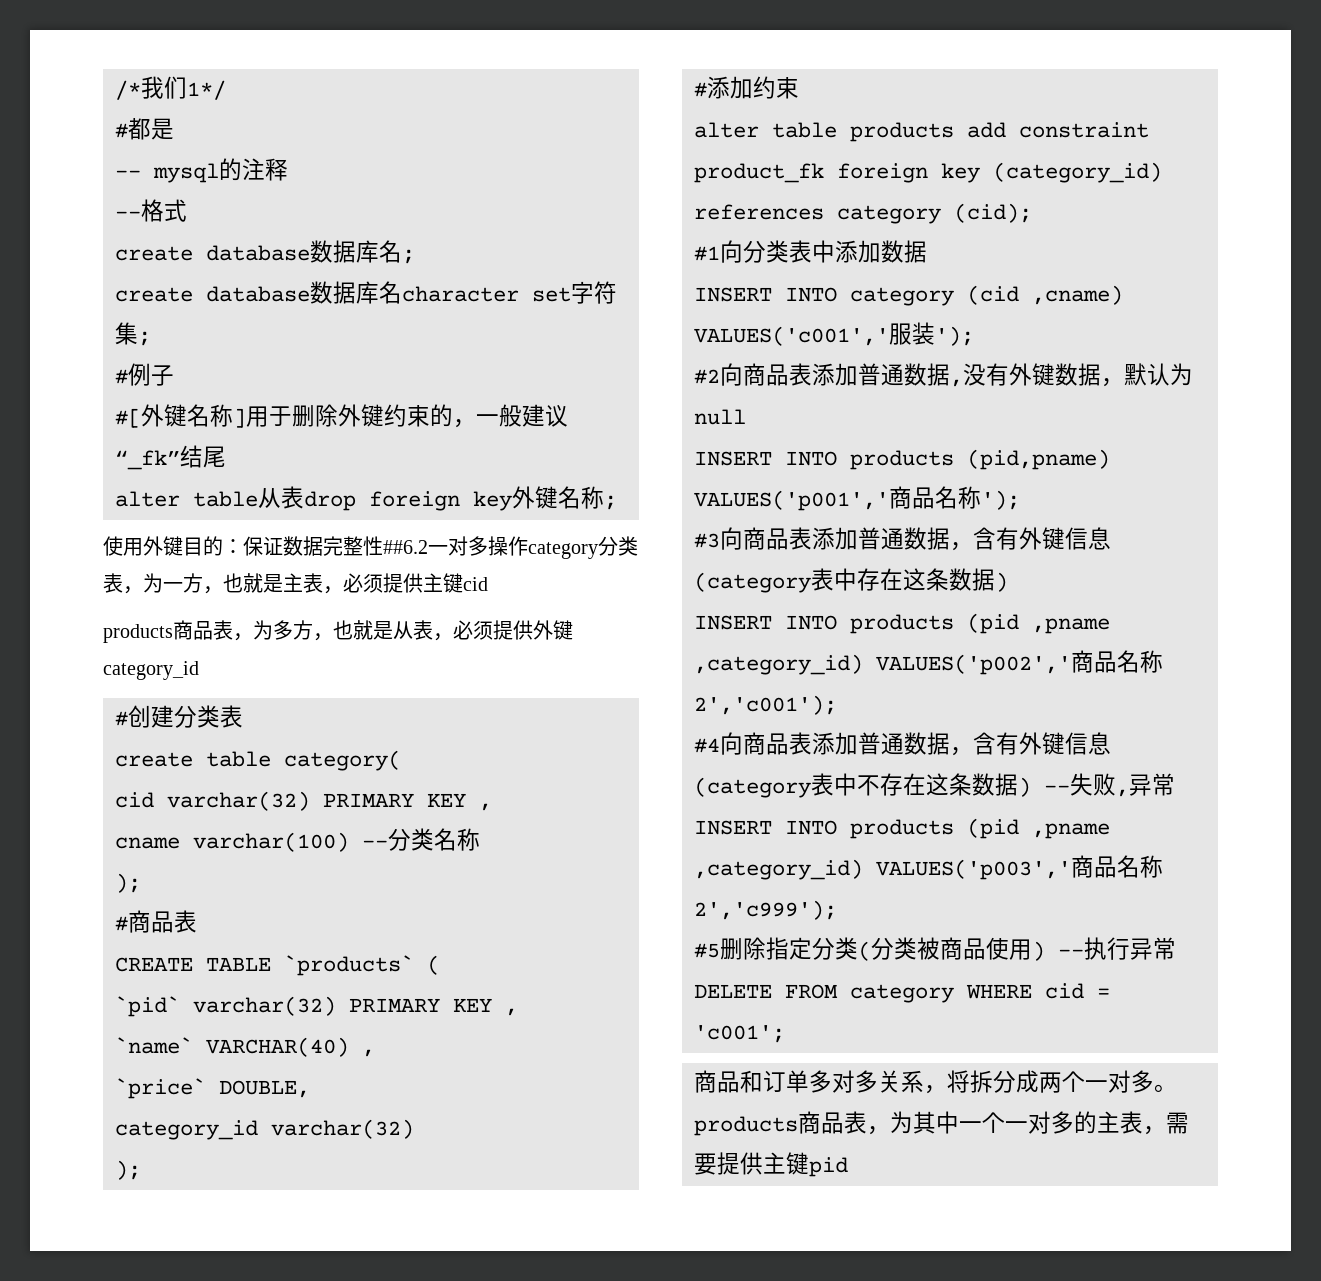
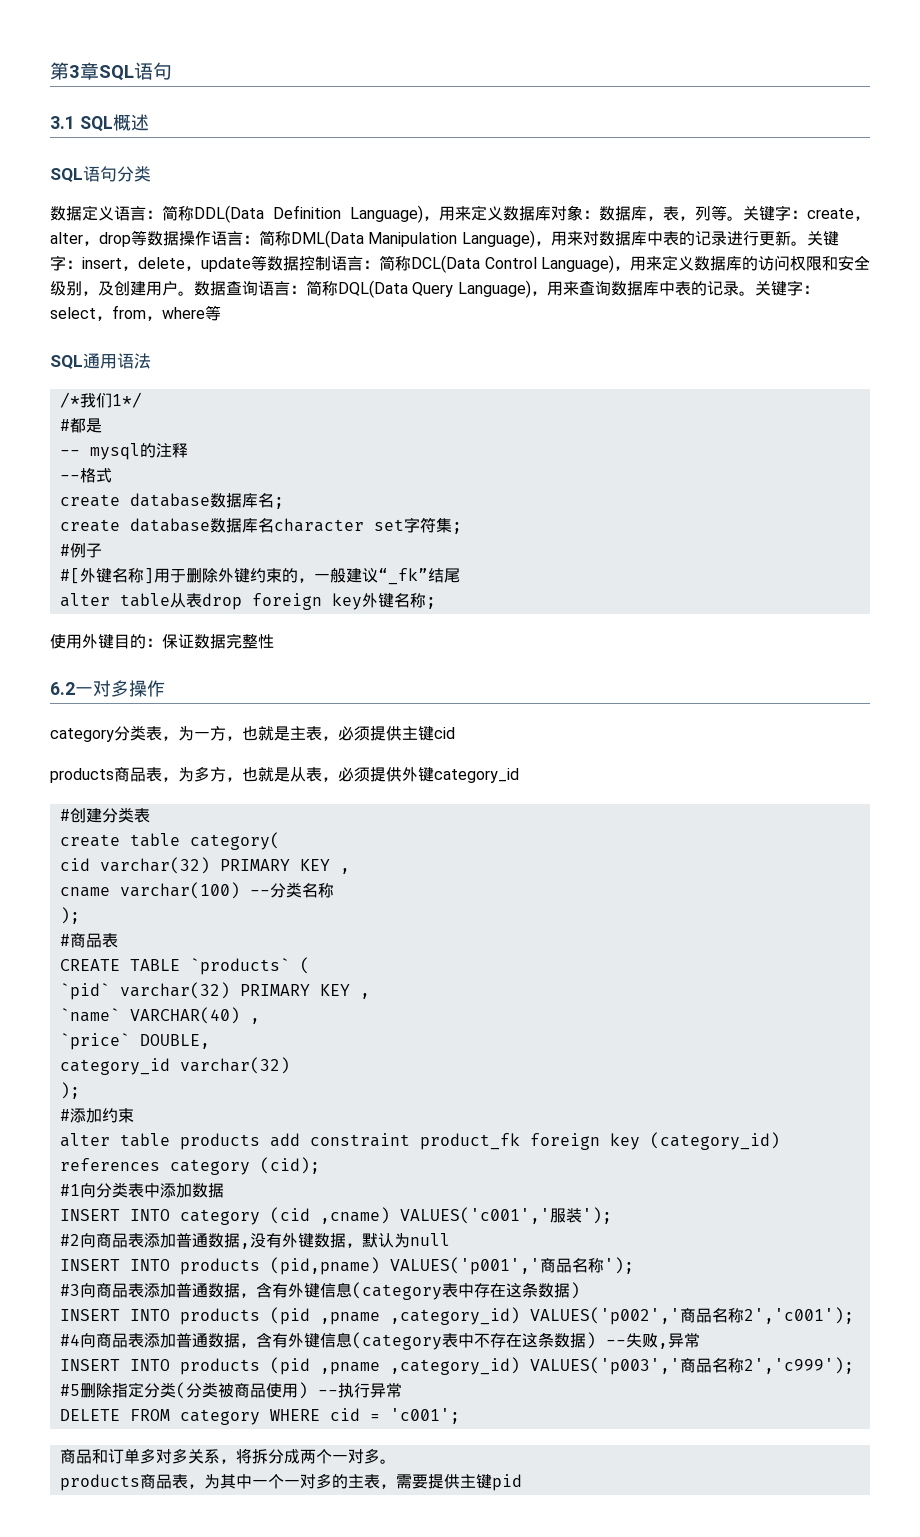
+ 第3章SQL语句
+ 3.1 SQL概述
+ SQL语句分类
+ 数据定义语言：简称DDL(Data Definition Language)，用来定义数据库对象：数据库，表，列等。关键字：create，alter，drop等数据操作语言：简称DML(Data Manipulation Language)，用来对数据库中表的记录进行更新。关键字：insert，delete，update等数据控制语言：简称DCL(Data Control Language)，用来定义数据库的访问权限和安全级别，及创建用户。数据查询语言：简称DQL(Data Query Language)，用来查询数据库中表的记录。关键字：select，from，where等
+ SQL通用语法
- 使用外键目的：保证数据完整性##6.2一对多操作category分类表，为一方，也就是主表，必须提供主键cid
+ 使用外键目的：保证数据完整性
+ 6.2一对多操作
+ category分类表，为一方，也就是主表，必须提供主键cid

